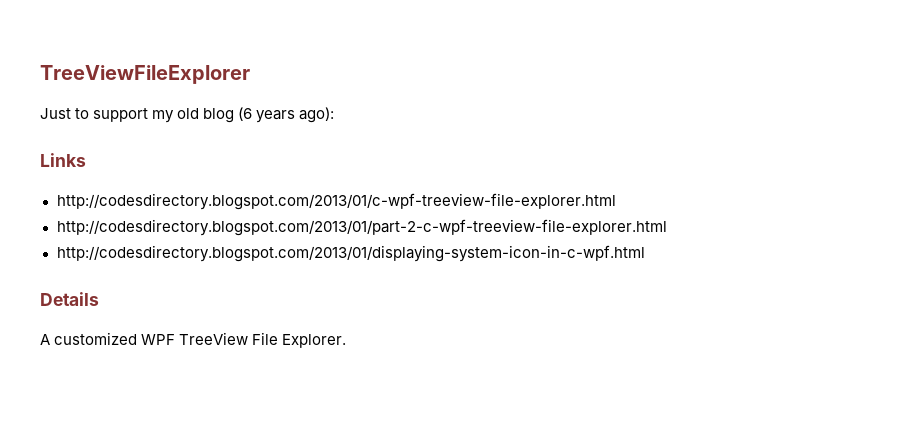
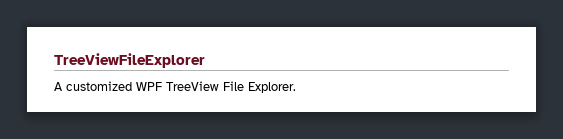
- Just to support my old blog (6 years ago):
- Links
- http://codesdirectory.blogspot.com/2013/01/c-wpf-treeview-file-explorer.html
- http://codesdirectory.blogspot.com/2013/01/part-2-c-wpf-treeview-file-explorer.html
- http://codesdirectory.blogspot.com/2013/01/displaying-system-icon-in-c-wpf.html
- Details

